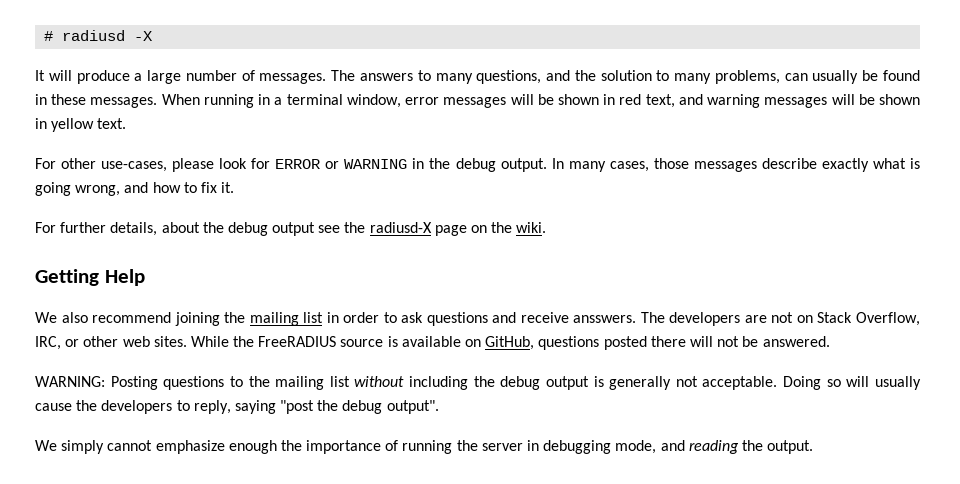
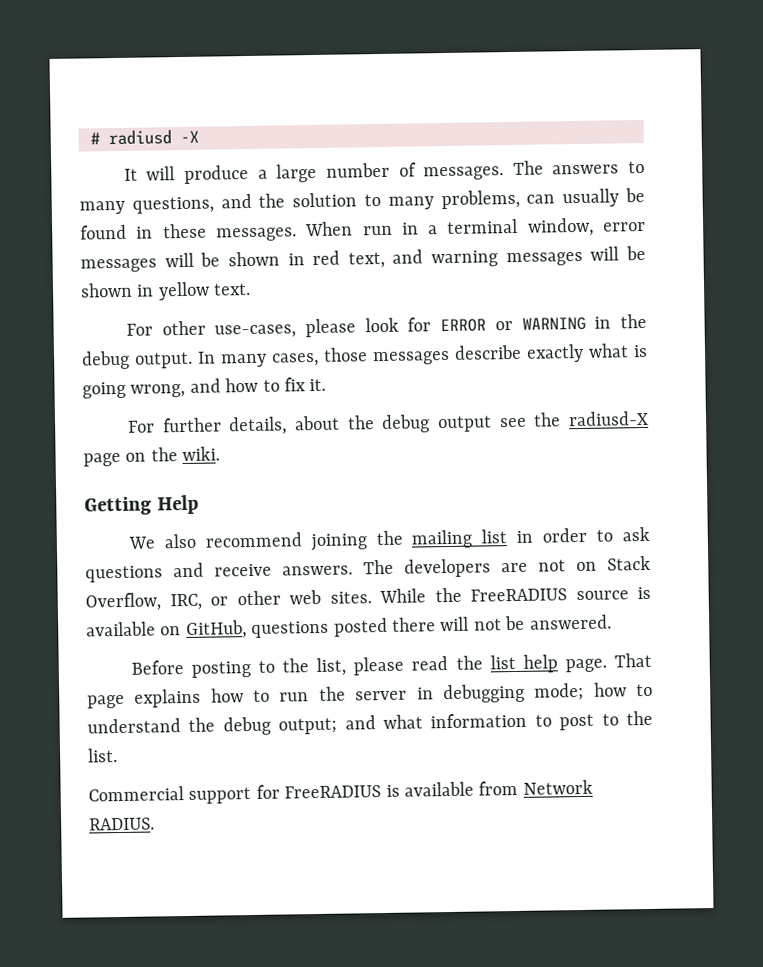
- When running in a terminal window, error messages will be shown in red text, and warning messages will be shown in yellow text.
+ When run in a terminal window, error messages will be shown in red text, and warning messages will be shown in yellow text.
- We also recommend joining the mailing list in order to ask questions and receive ansswers.
+ We also recommend joining the mailing list in order to ask questions and receive answers.
- WARNING: Posting questions to the mailing list without including the debug output is generally not acceptable. Doing so will usually cause the developers to reply, saying "post the debug output".
- We simply cannot emphasize enough the importance of running the server in debugging mode, and reading the output.
+ Before posting to the list, please read the list help page. That page explains how to run the server in debugging mode; how to understand the debug output; and what information to post to the list.
+ Commercial support for FreeRADIUS is available from Network RADIUS.

